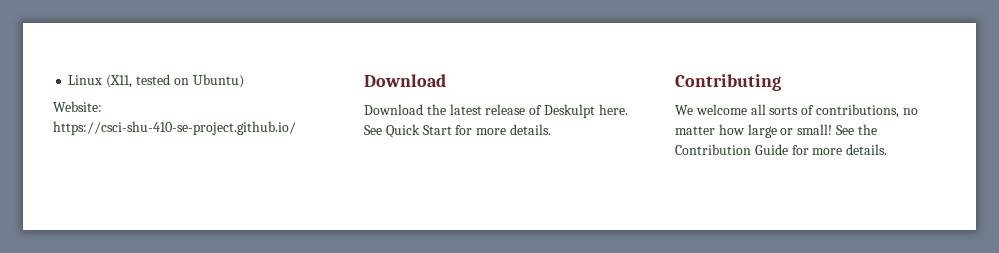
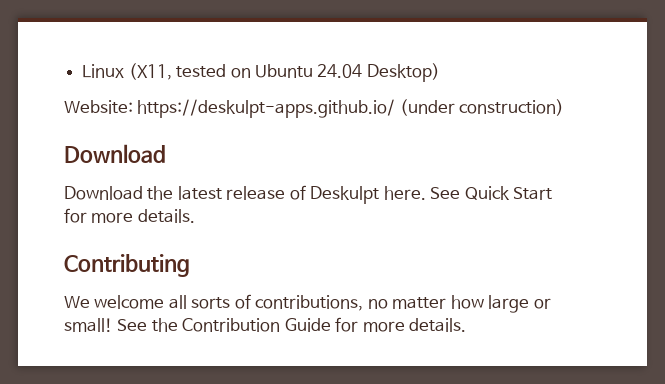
- Linux (X11, tested on Ubuntu)
- Website: https://csci-shu-410-se-project.github.io/
+ Linux (X11, tested on Ubuntu 24.04 Desktop)
+ Website: https://deskulpt-apps.github.io/ (under construction)

